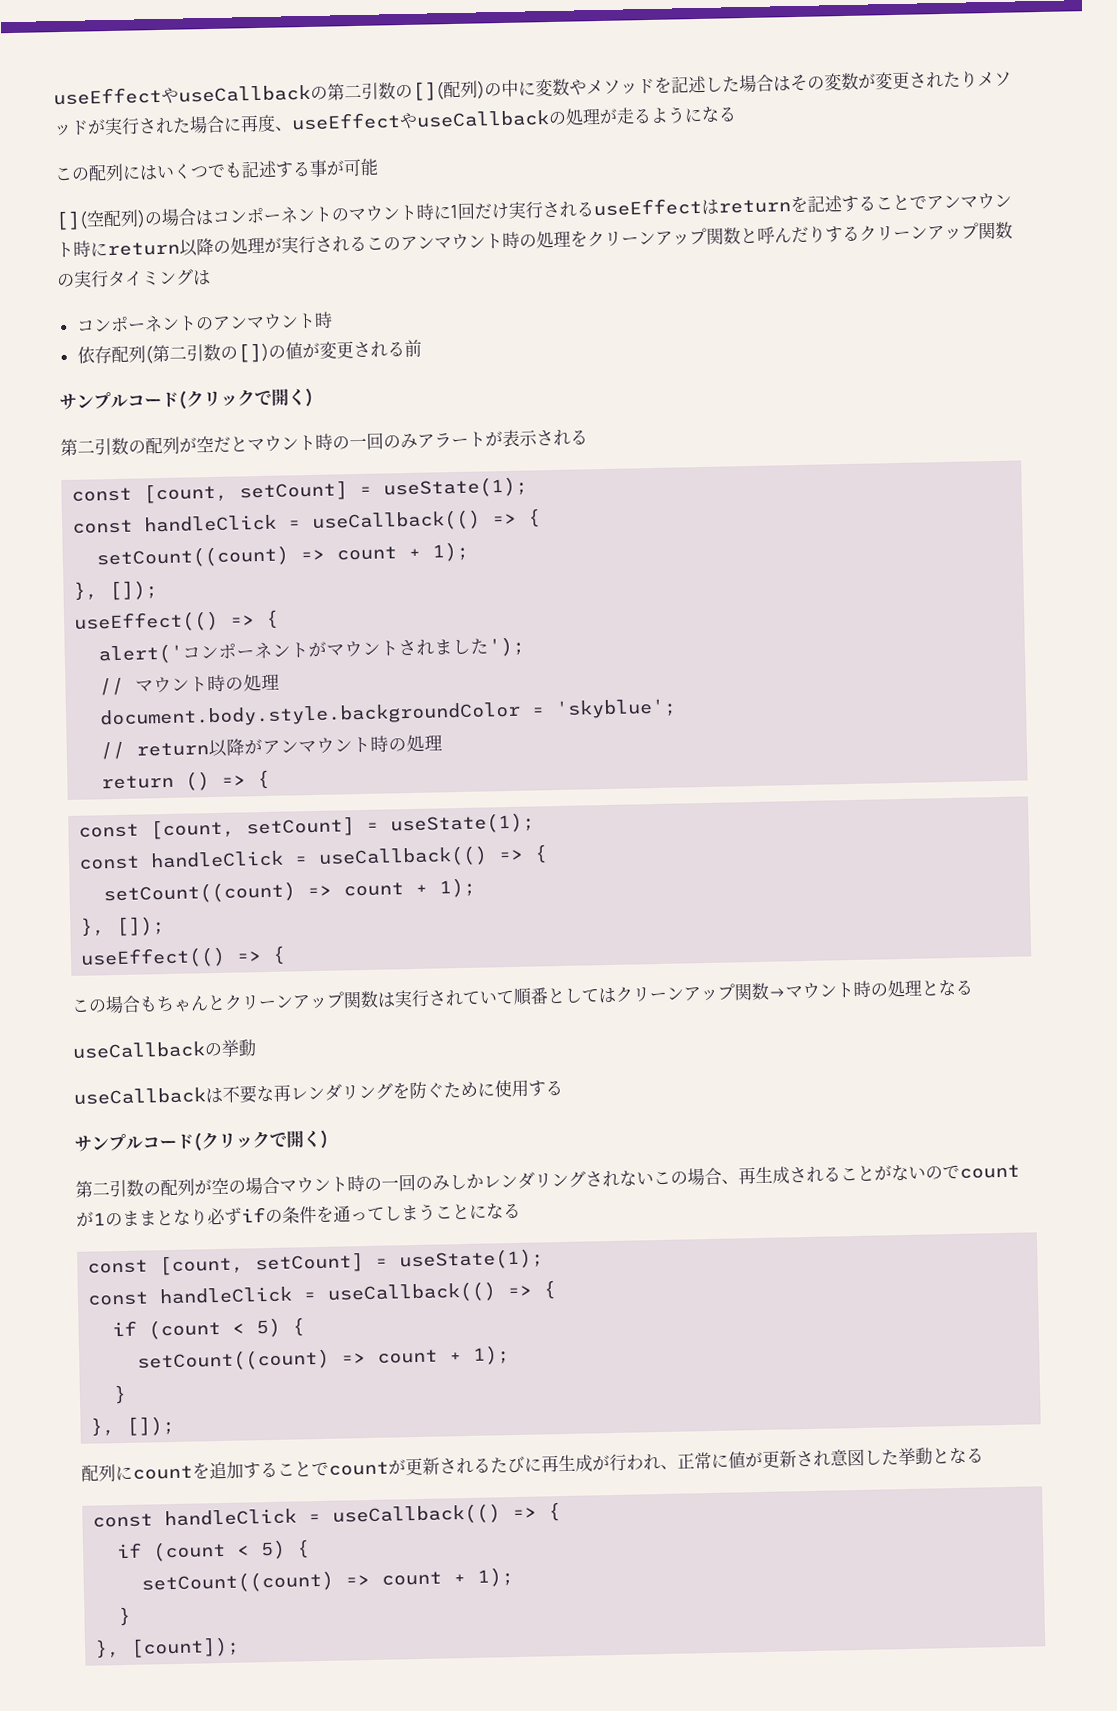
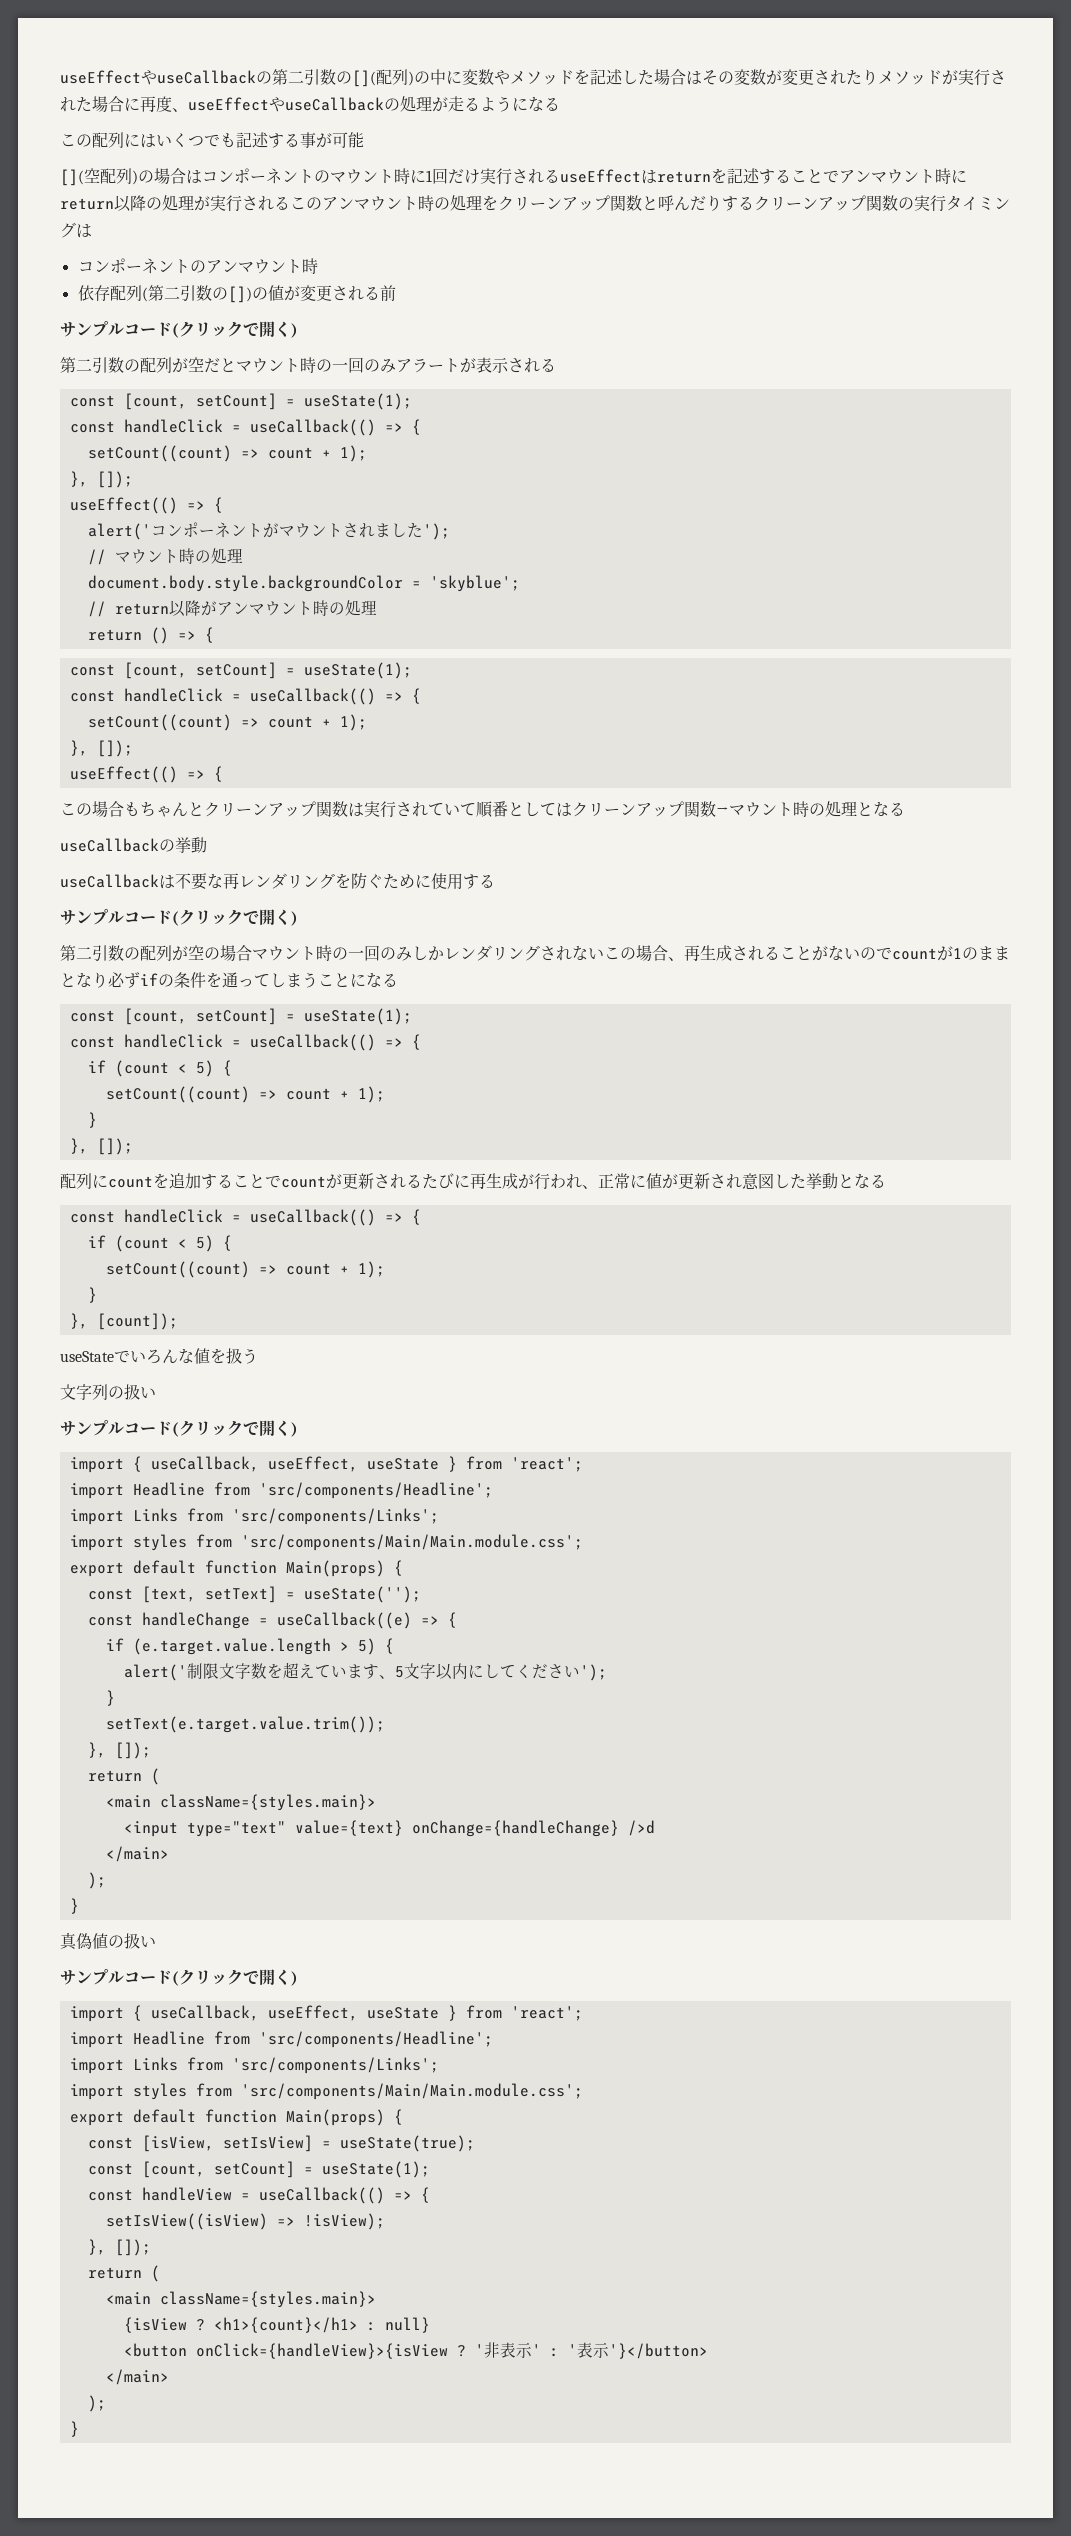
+ useStateでいろんな値を扱う
+ 文字列の扱い
+ サンプルコード(クリックで開く)
+ import { useCallback, useEffect, useState } from 'react';
+ import Headline from 'src/components/Headline';
+ import Links from 'src/components/Links';
+ import styles from 'src/components/Main/Main.module.css';
+ export default function Main(props) {
+ const [text, setText] = useState('');
+ const handleChange = useCallback((e) => {
+ if (e.target.value.length > 5) {
+ alert('制限文字数を超えています、5文字以内にしてください');
+ }
+ setText(e.target.value.trim());
+ }, []);
+ return (
+ <main className={styles.main}>
+ <input type="text" value={text} onChange={handleChange} />d
+ </main>
+ );
+ }
+ 真偽値の扱い
+ サンプルコード(クリックで開く)
+ import { useCallback, useEffect, useState } from 'react';
+ import Headline from 'src/components/Headline';
+ import Links from 'src/components/Links';
+ import styles from 'src/components/Main/Main.module.css';
+ export default function Main(props) {
+ const [isView, setIsView] = useState(true);
+ const [count, setCount] = useState(1);
+ const handleView = useCallback(() => {
+ setIsView((isView) => !isView);
+ }, []);
+ return (
+ <main className={styles.main}>
+ {isView ? <h1>{count}</h1> : null}
+ <button onClick={handleView}>{isView ? '非表示' : '表示'}</button>
+ </main>
+ );
+ }

